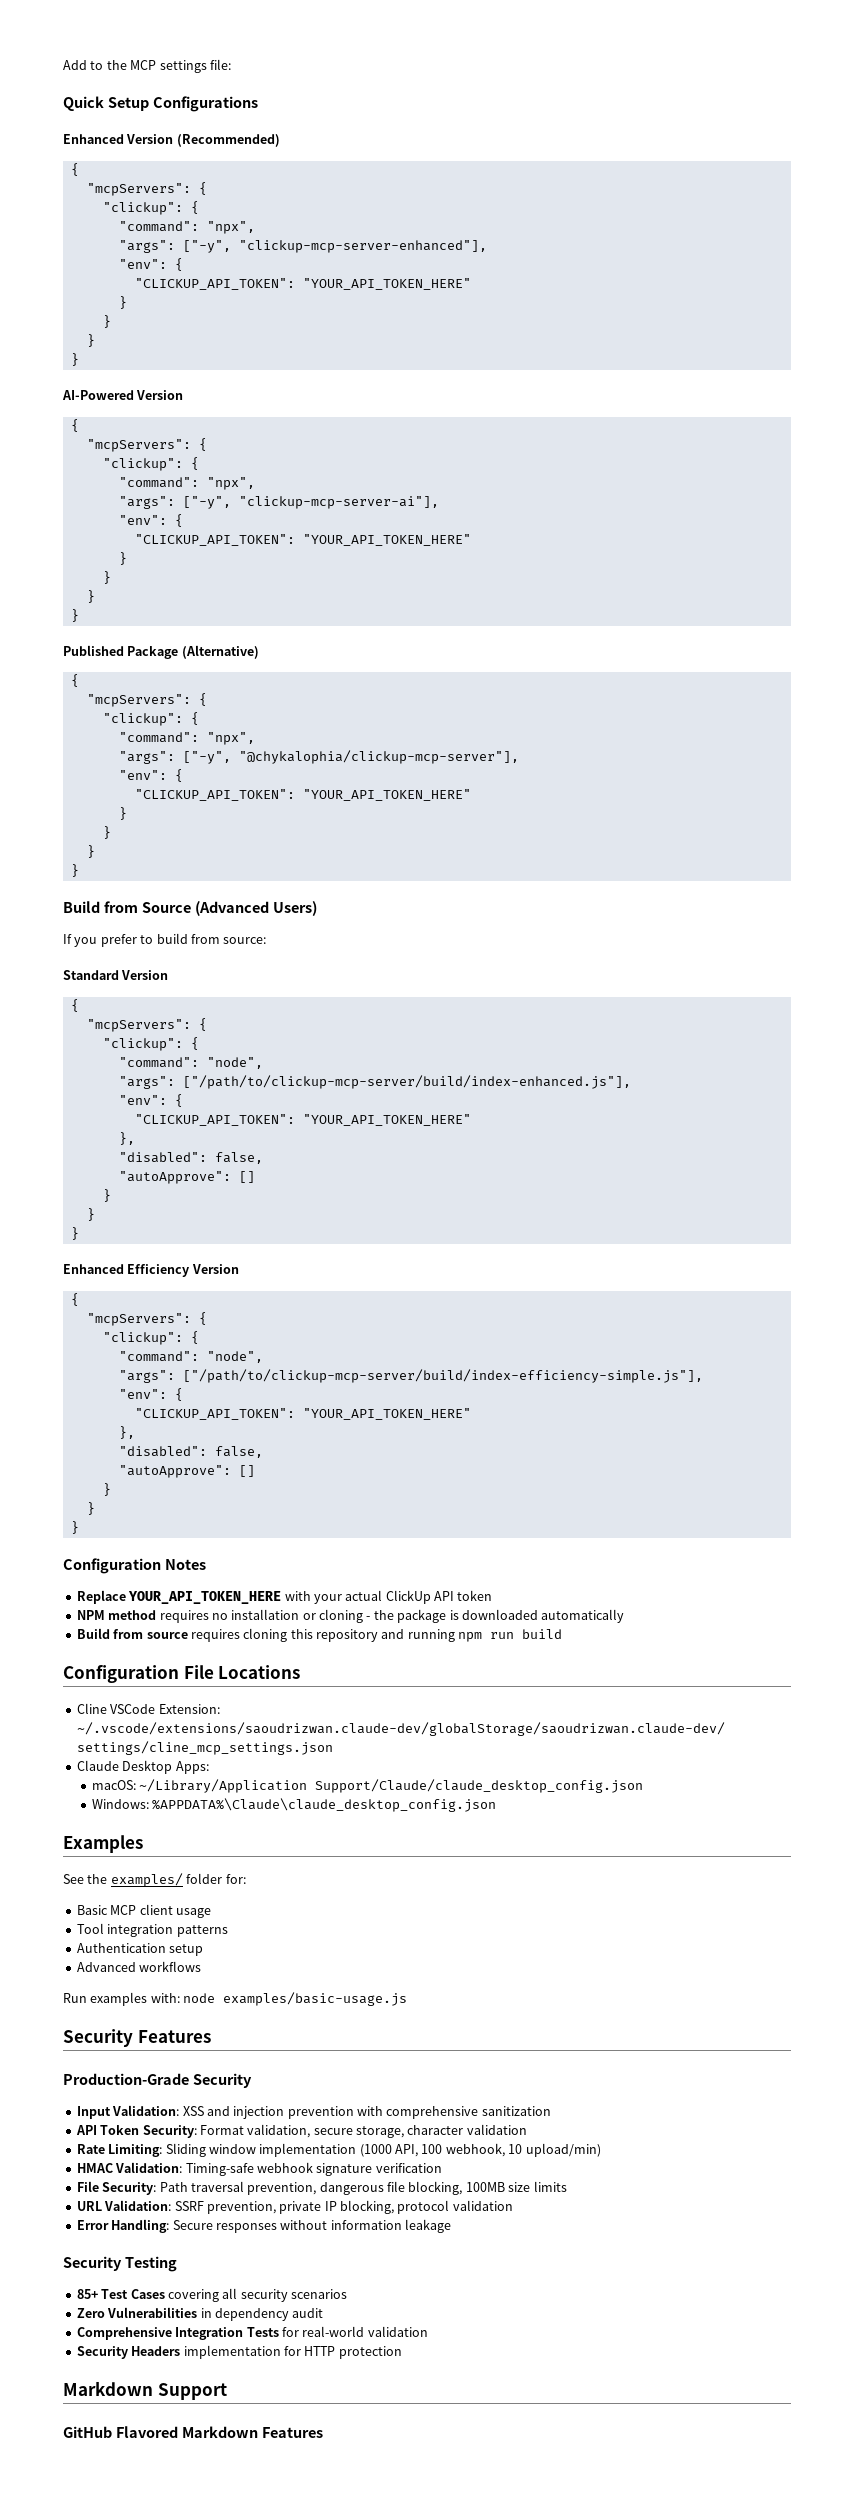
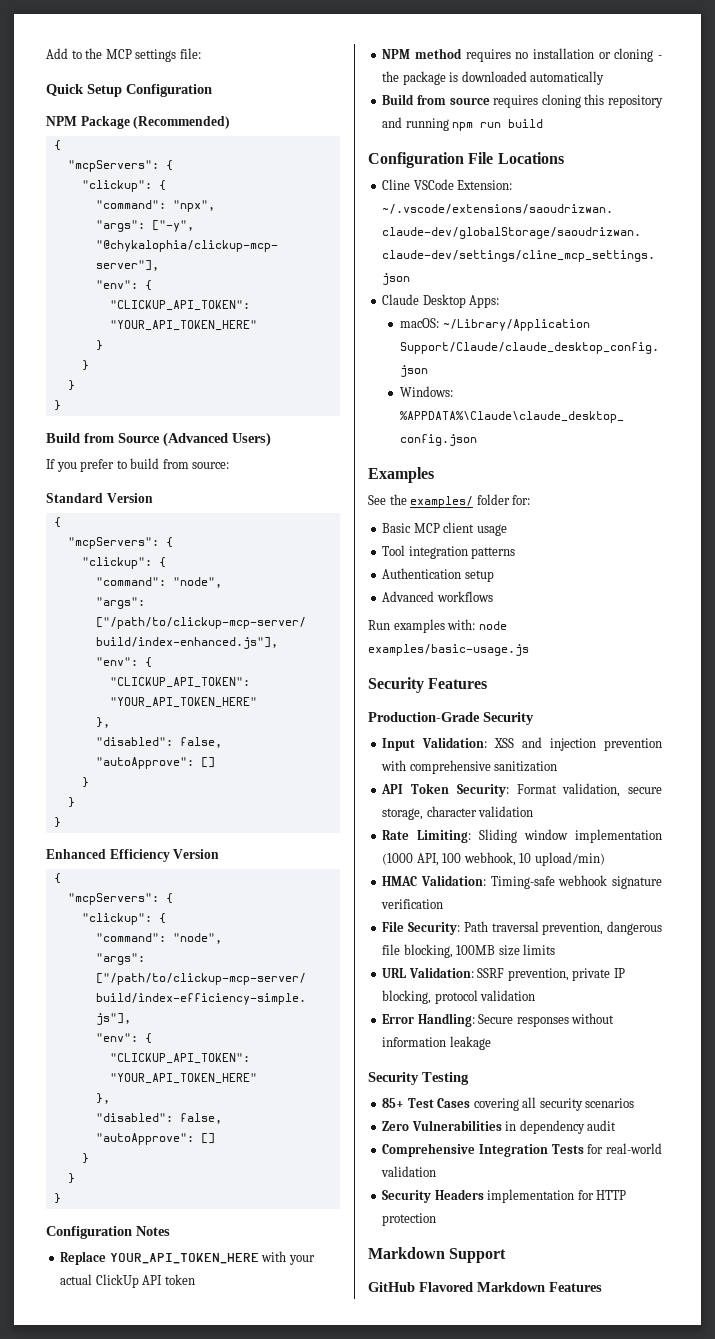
- Quick Setup Configurations
- Enhanced Version (Recommended)
+ Quick Setup Configuration
+ NPM Package (Recommended)
- "args": ["-y", "clickup-mcp-server-enhanced"],
- "env": {
- "CLICKUP_API_TOKEN": "YOUR_API_TOKEN_HERE"
- }
- }
- }
- }
- AI-Powered Version
- {
- "mcpServers": {
- "clickup": {
- "command": "npx",
- "args": ["-y", "clickup-mcp-server-ai"],
- "env": {
- "CLICKUP_API_TOKEN": "YOUR_API_TOKEN_HERE"
- }
- }
- }
- }
- Published Package (Alternative)
- {
- "mcpServers": {
- "clickup": {
- "command": "npx",

